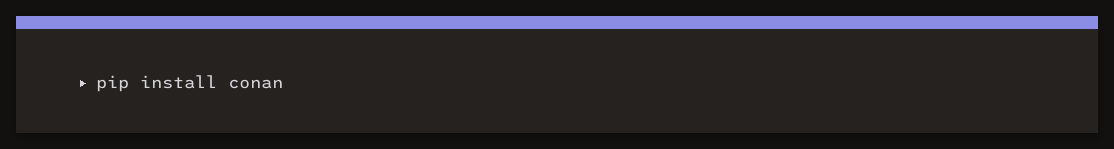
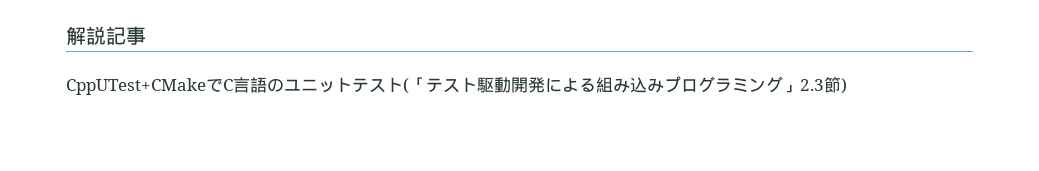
- pip install conan
+ 解説記事
+ CppUTest+CMakeでC言語のユニットテスト(「テスト駆動開発による組み込みプログラミング」2.3節)

